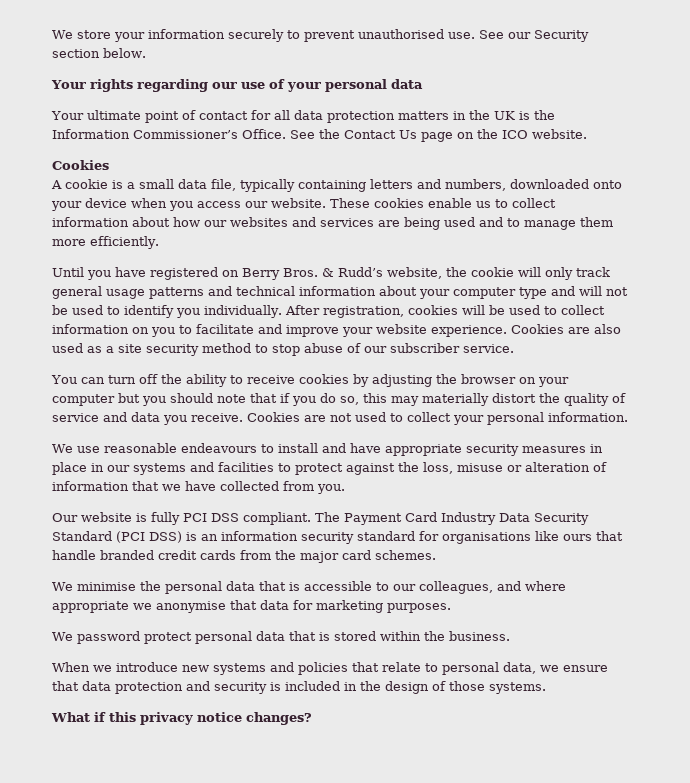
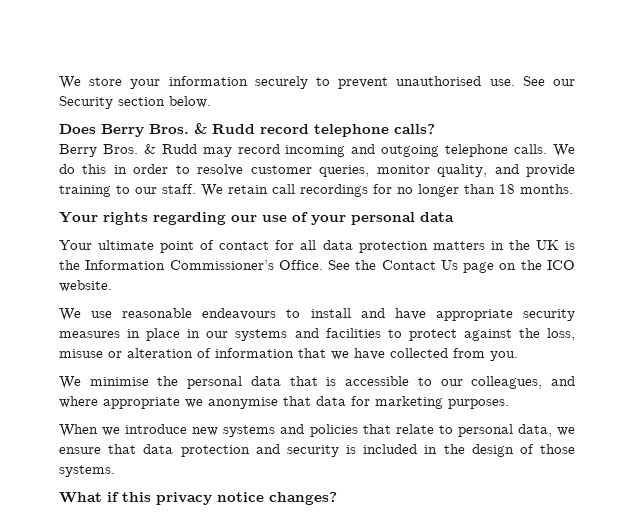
+ Does Berry Bros. & Rudd record telephone calls?
+ Berry Bros. & Rudd may record incoming and outgoing telephone calls. We do this in order to resolve customer queries, monitor quality, and provide training to our staff. We retain call recordings for no longer than 18 months.
  See the Contact Us page on the ICO website.
- Cookies
- A cookie is a small data file, typically containing letters and numbers, downloaded onto your device when you access our website. These cookies enable us to collect information about how our websites and services are being used and to manage them more efficiently.
- Until you have registered on Berry Bros. & Rudd’s website, the cookie will only track general usage patterns and technical information about your computer type and will not be used to identify you individually. After registration, cookies will be used to collect information on you to facilitate and improve your website experience. Cookies are also used as a site security method to stop abuse of our subscriber service.
- You can turn off the ability to receive cookies by adjusting the browser on your computer but you should note that if you do so, this may materially distort the quality of service and data you receive. Cookies are not used to collect your personal information.
- Our website is fully PCI DSS compliant. The Payment Card Industry Data Security Standard (PCI DSS) is an information security standard for organisations like ours that handle branded credit cards from the major card schemes.
- We password protect personal data that is stored within the business.

